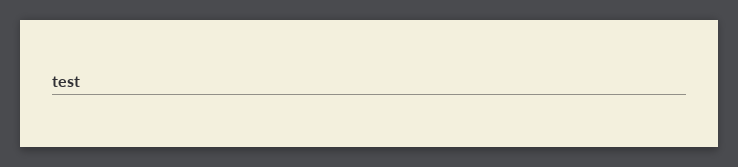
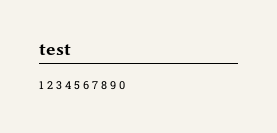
+ 1 2 3 4 5 6 7 8 9 0

